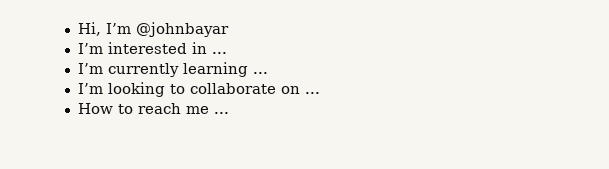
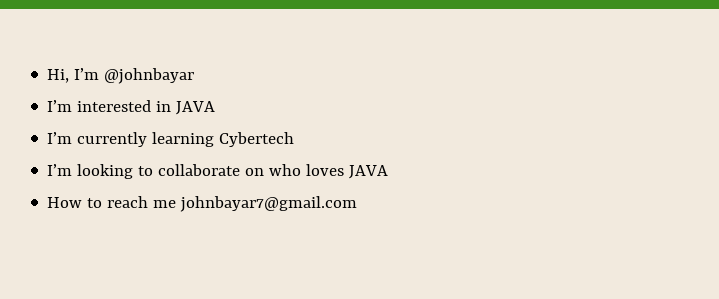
- I’m interested in ...
+ I’m interested in JAVA
- I’m currently learning ...
+ I’m currently learning Cybertech
- I’m looking to collaborate on ...
+ I’m looking to collaborate on who loves JAVA
- How to reach me ...
+ How to reach me johnbayar7@gmail.com

